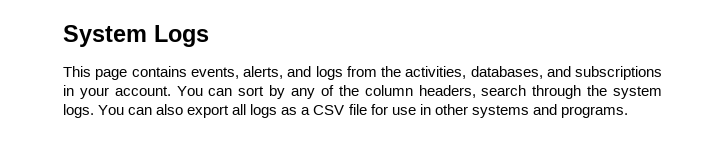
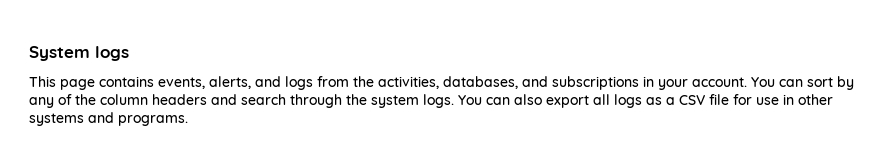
- System Logs
+ System logs
- You can sort by any of the column headers, search through the system logs.
+ You can sort by any of the column headers and search through the system logs.

